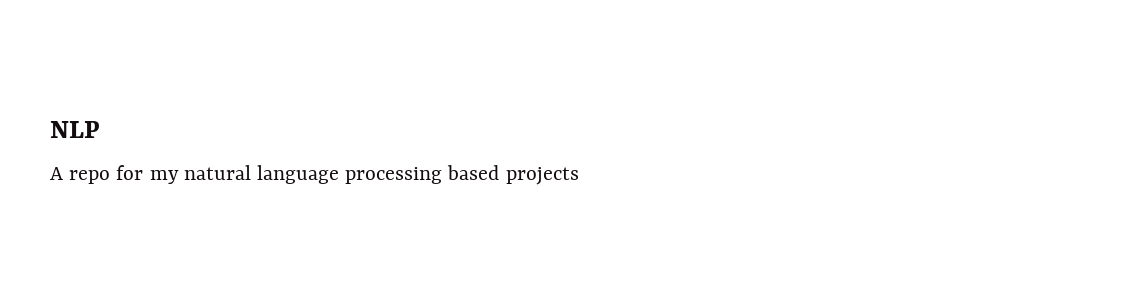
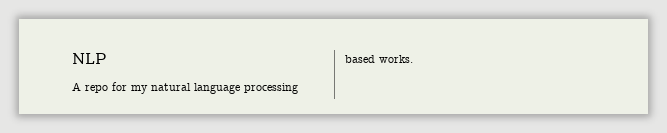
- A repo for my natural language processing based projects
+ A repo for my natural language processing based works.

